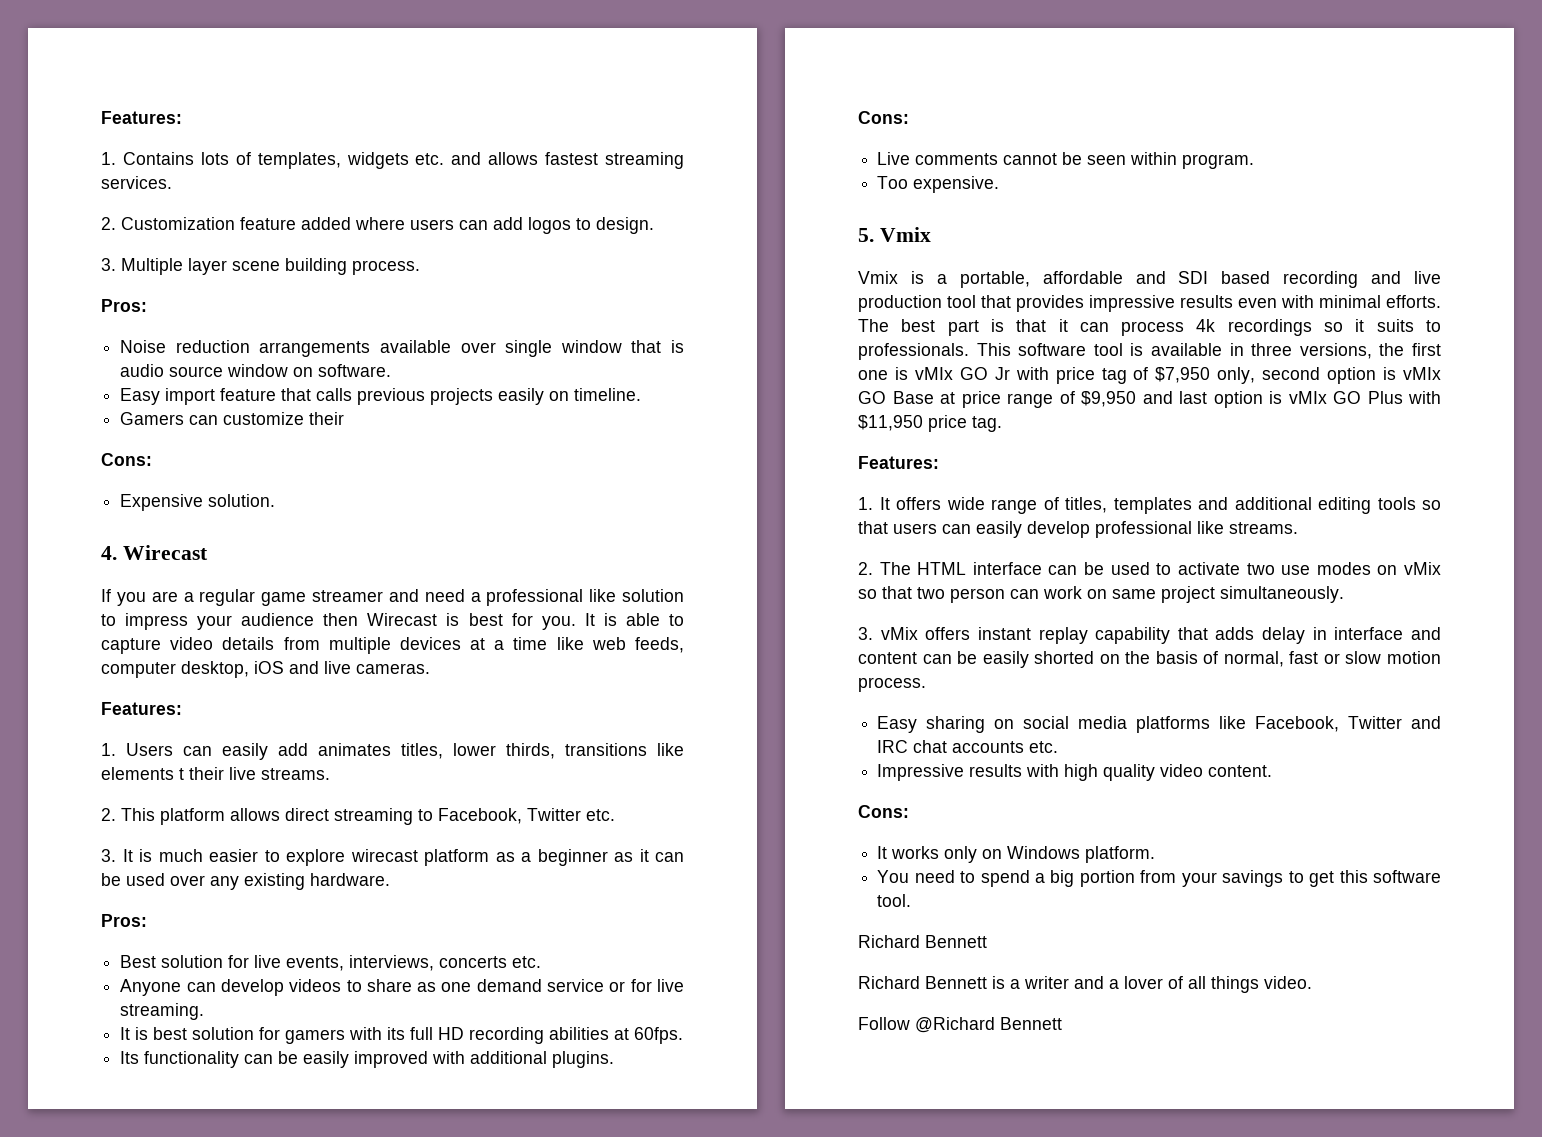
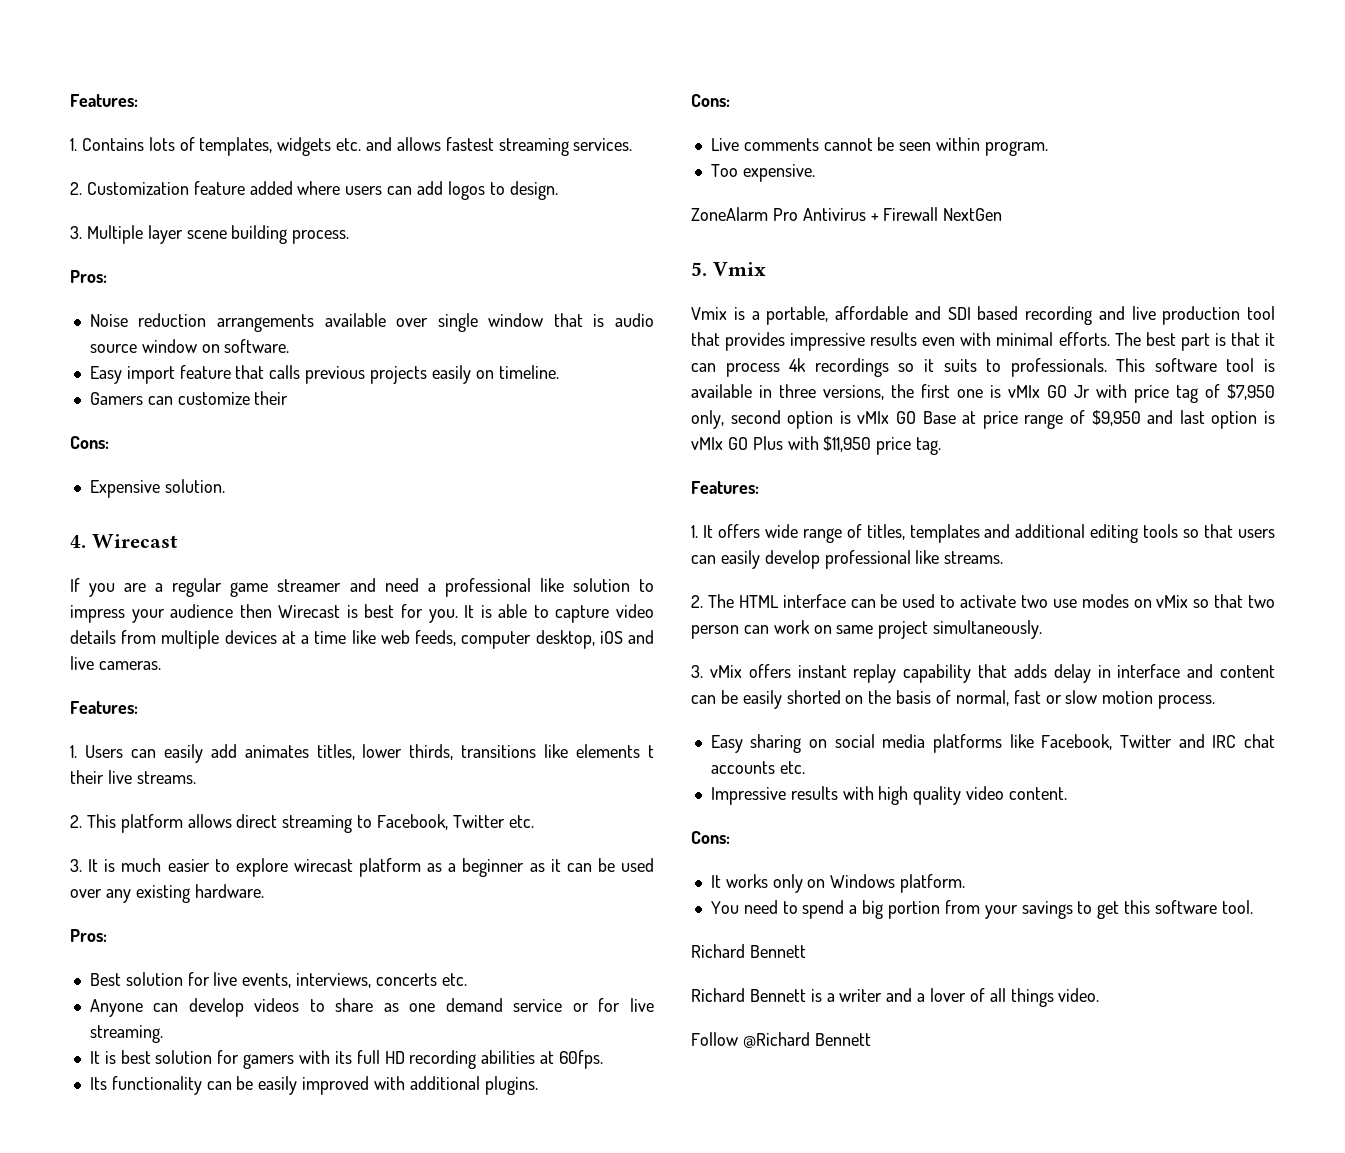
+ ZoneAlarm Pro Antivirus + Firewall NextGen

